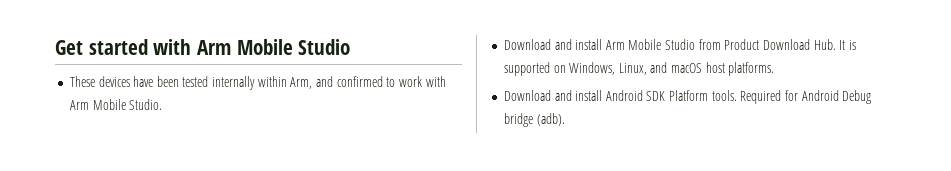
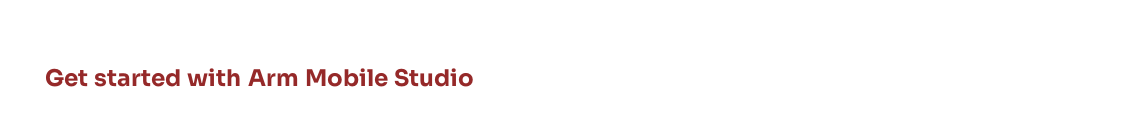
- These devices have been tested internally within Arm, and confirmed to work with Arm Mobile Studio.
- Download and install Arm Mobile Studio from Product Download Hub. It is supported on Windows, Linux, and macOS host platforms.
- Download and install Android SDK Platform tools. Required for Android Debug bridge (adb).

